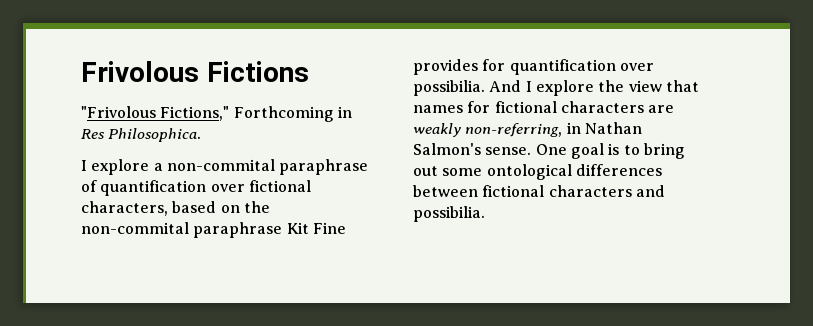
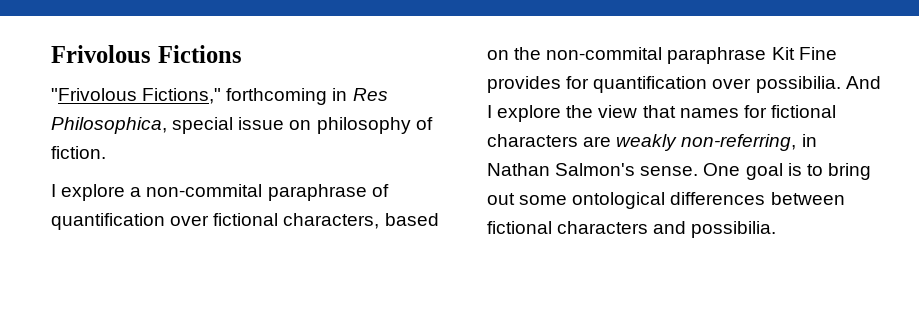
- "Frivolous Fictions," Forthcoming in Res Philosophica.
+ "Frivolous Fictions," forthcoming in Res Philosophica, special issue on philosophy of fiction.

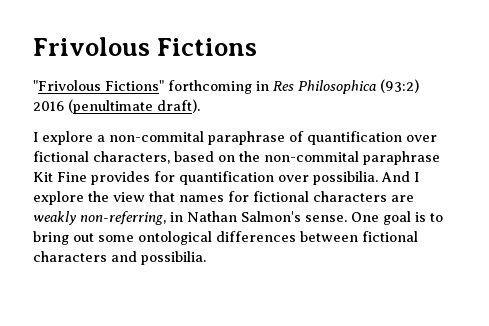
- "Frivolous Fictions," forthcoming in Res Philosophica, special issue on philosophy of fiction.
+ "Frivolous Fictions" forthcoming in Res Philosophica (93:2) 2016 (penultimate draft).

